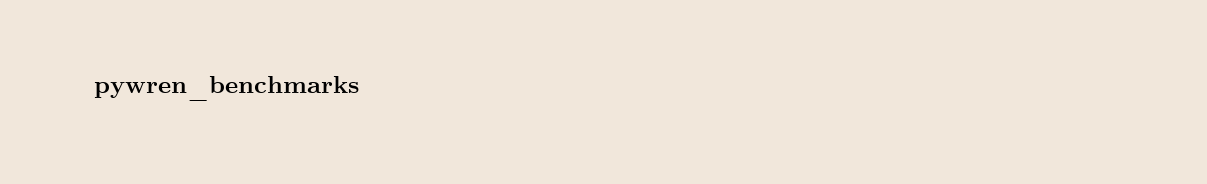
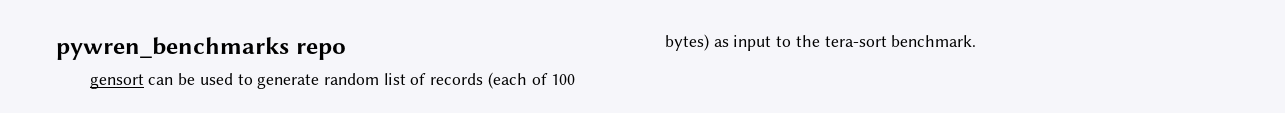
- pywren_benchmarks
+ pywren_benchmarks repo
+ gensort can be used to generate random list of records (each of 100 bytes) as input to the tera-sort benchmark.

